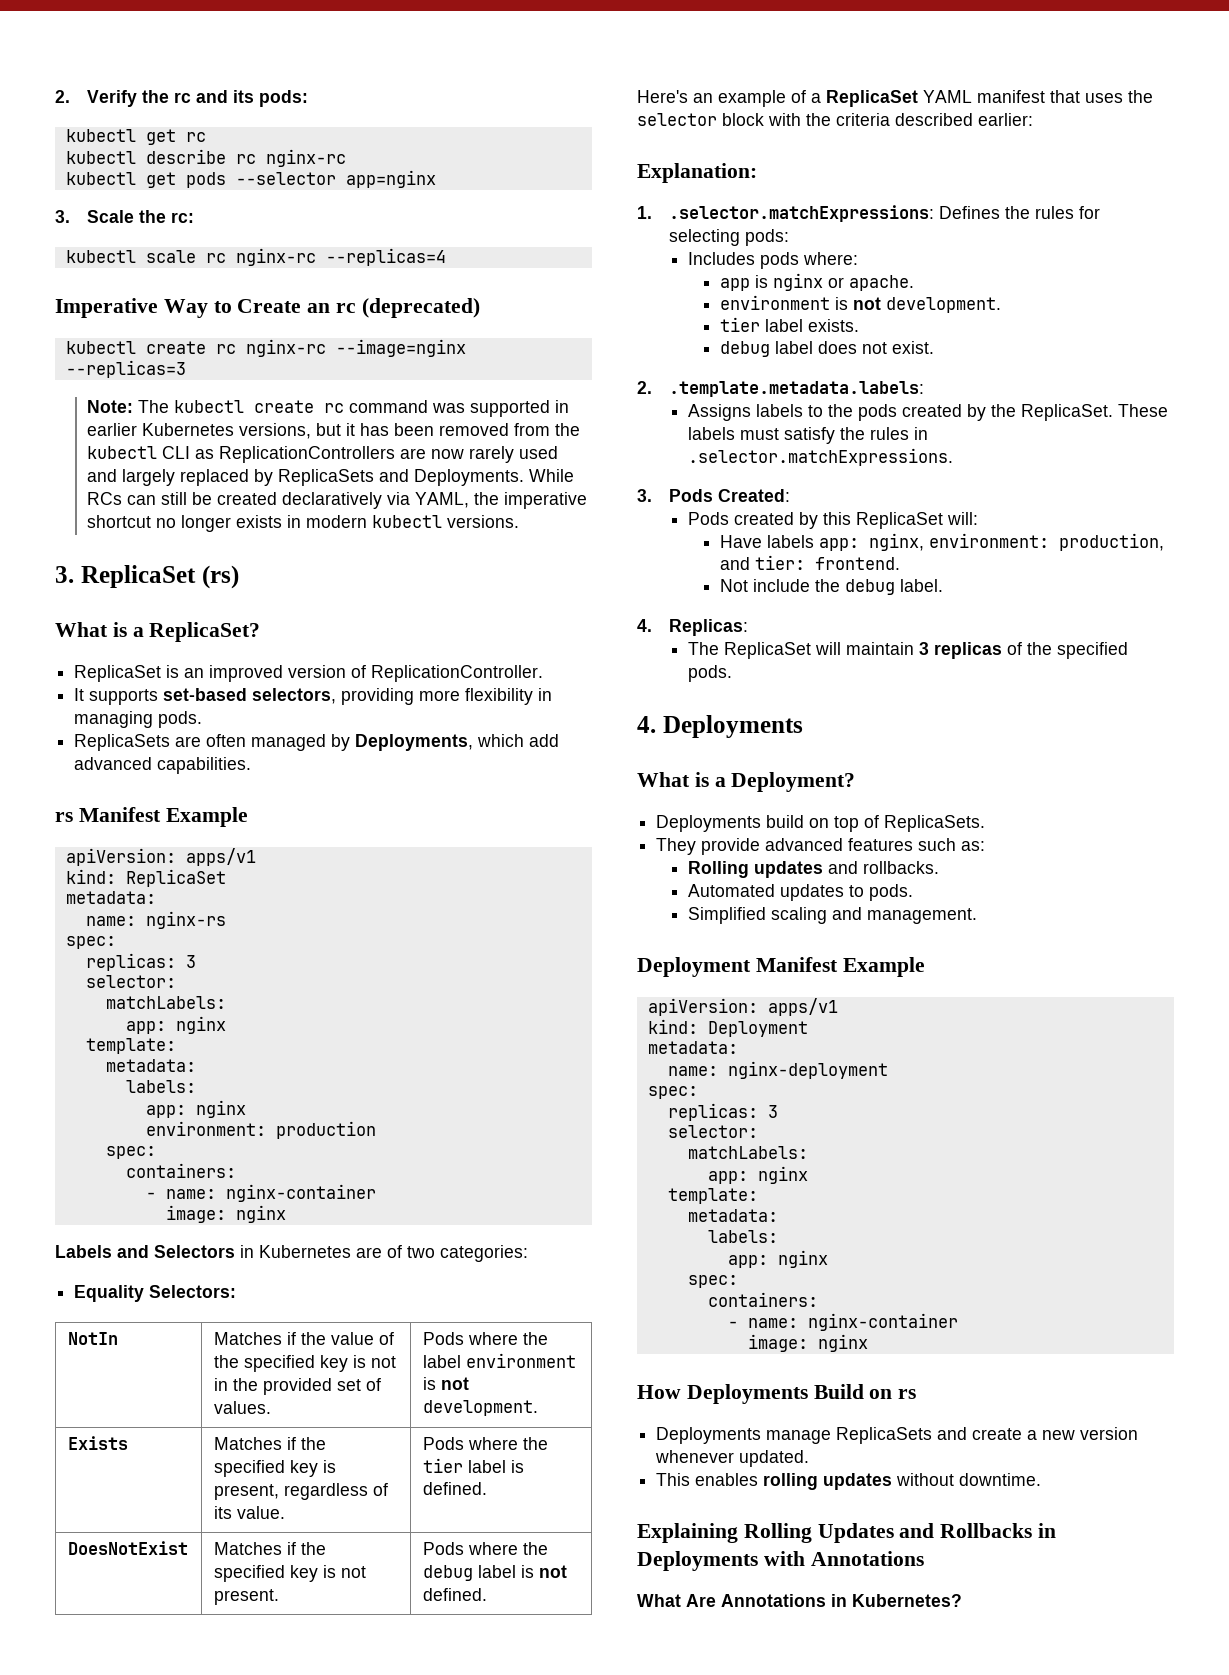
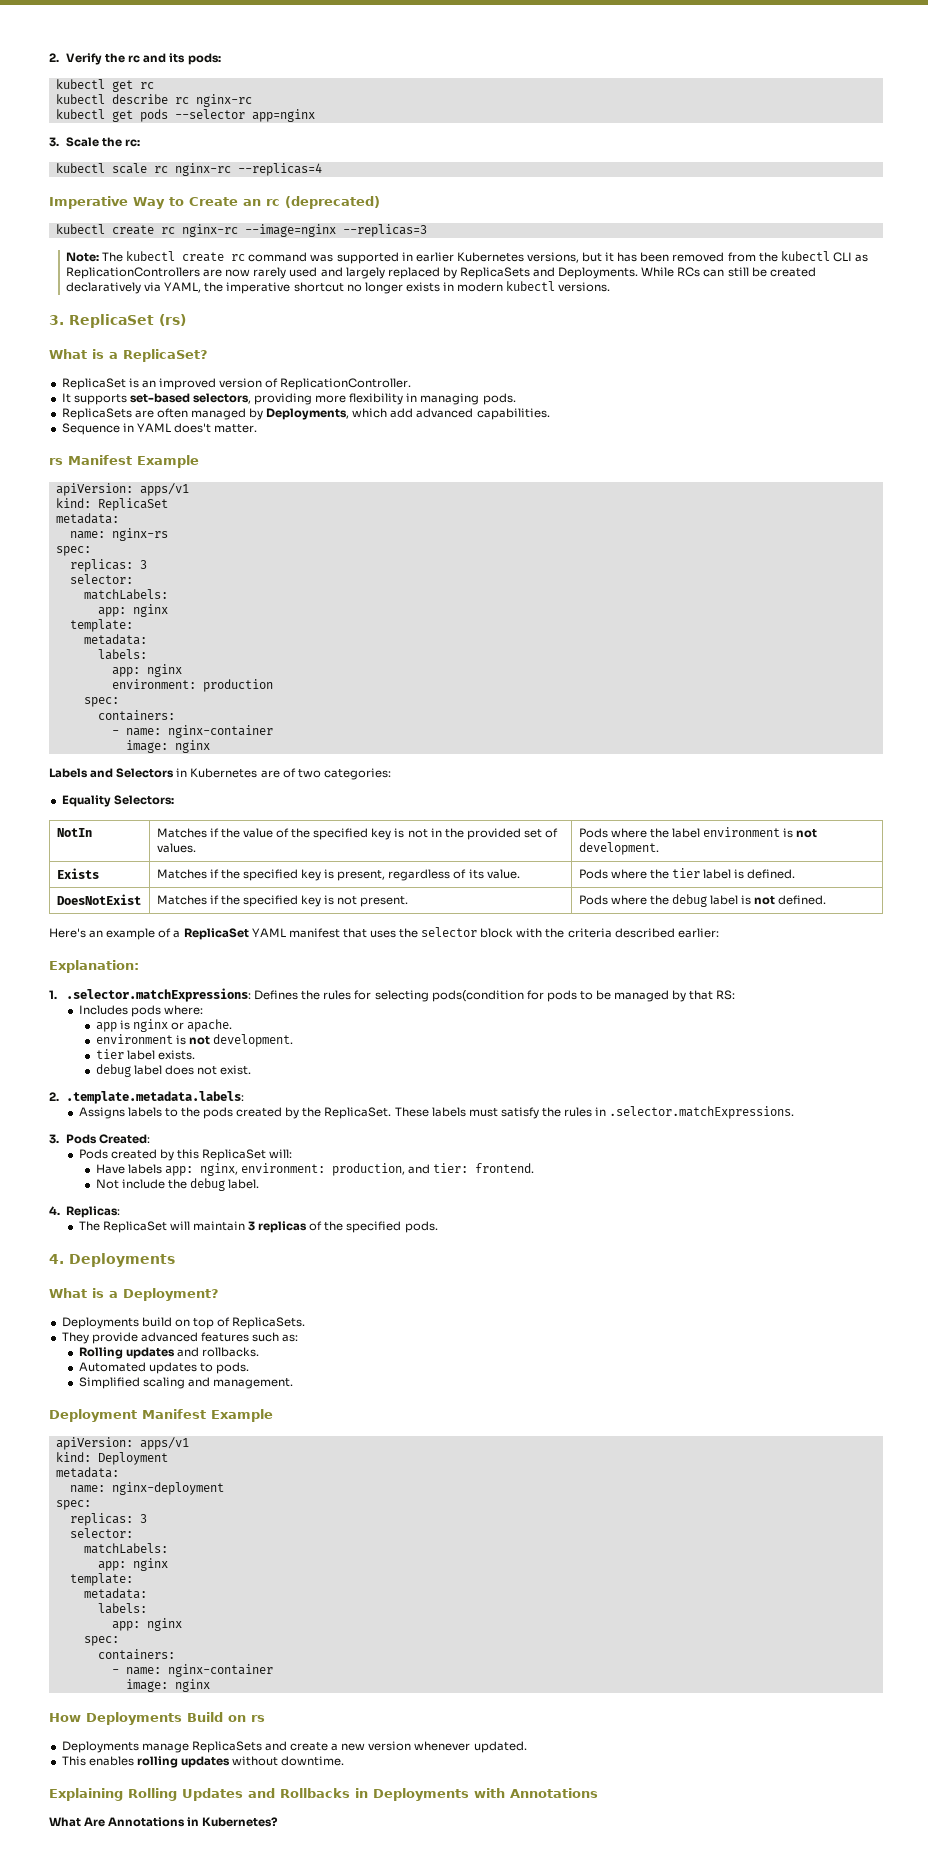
+ Sequence in YAML does't matter.
- 1. .selector.matchExpressions: Defines the rules for selecting pods:
+ 1. .selector.matchExpressions: Defines the rules for selecting pods(condition for pods to be managed by that RS:

